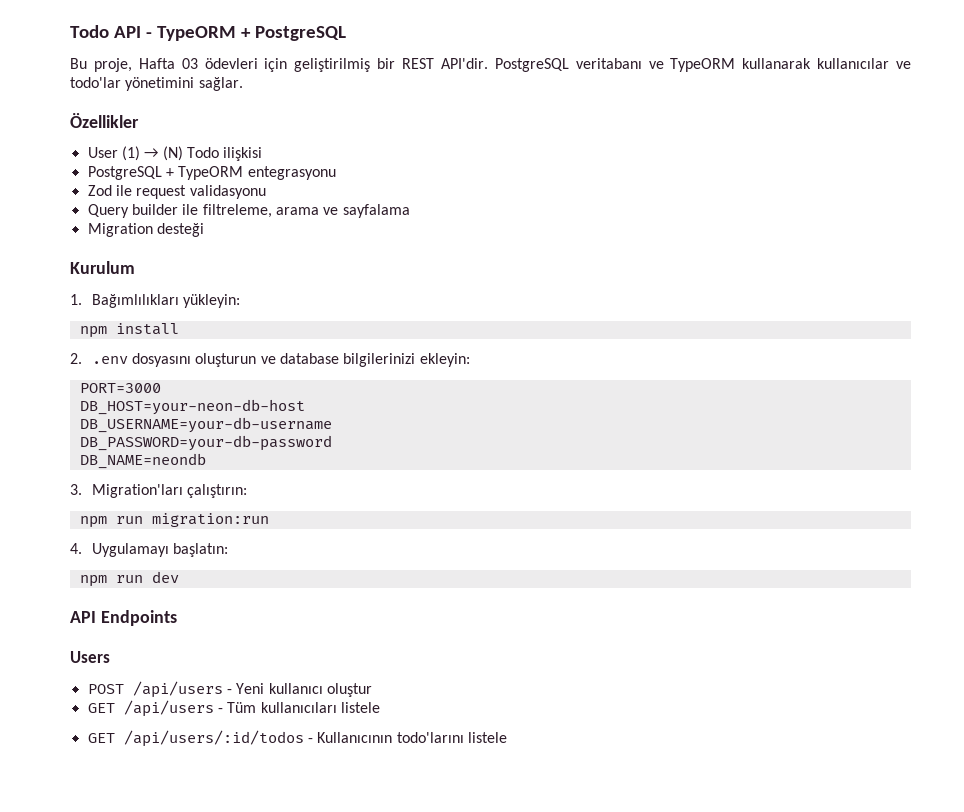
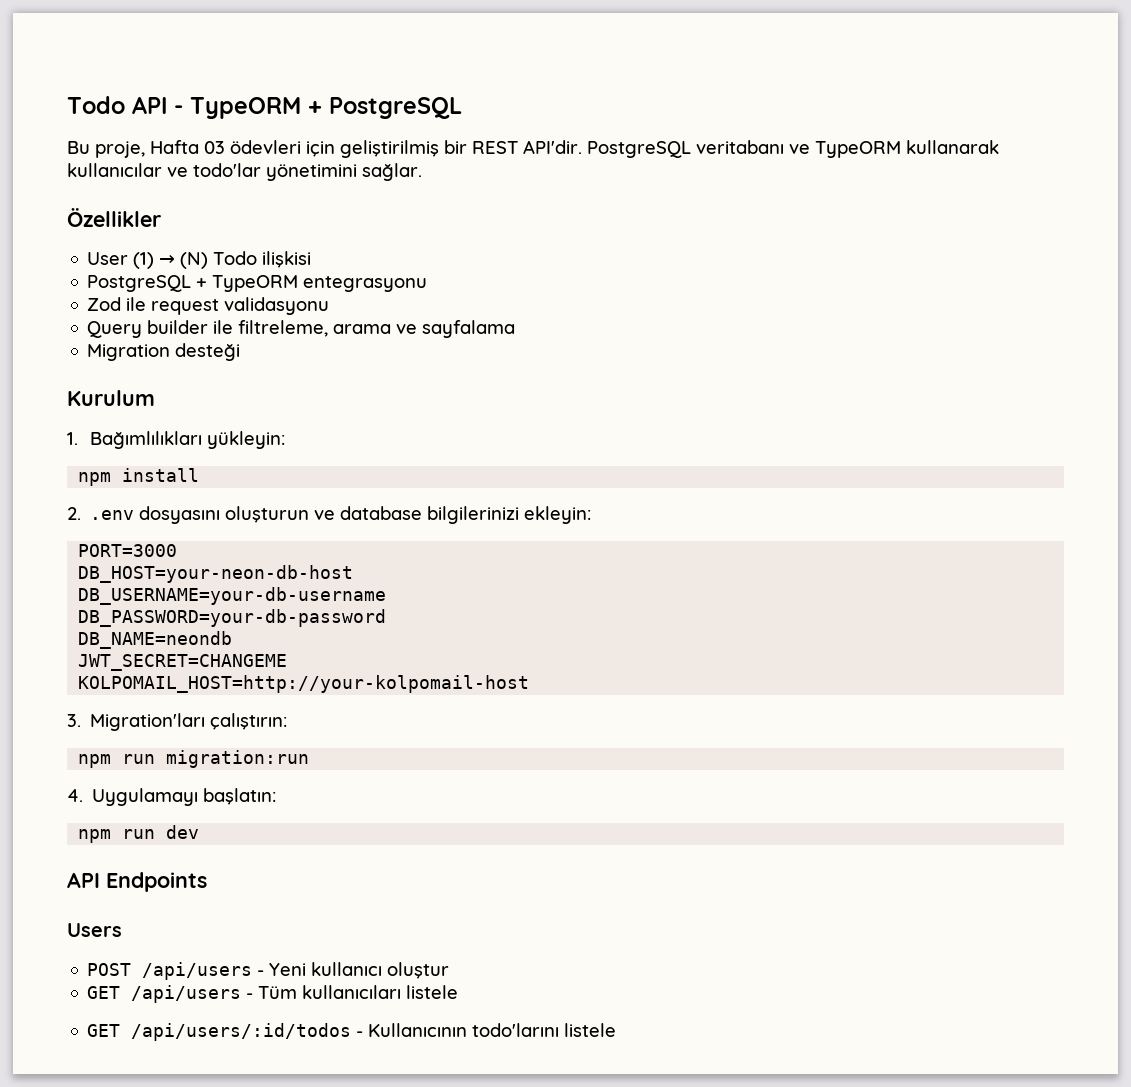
+ JWT_SECRET=CHANGEME
+ KOLPOMAIL_HOST=http://your-kolpomail-host

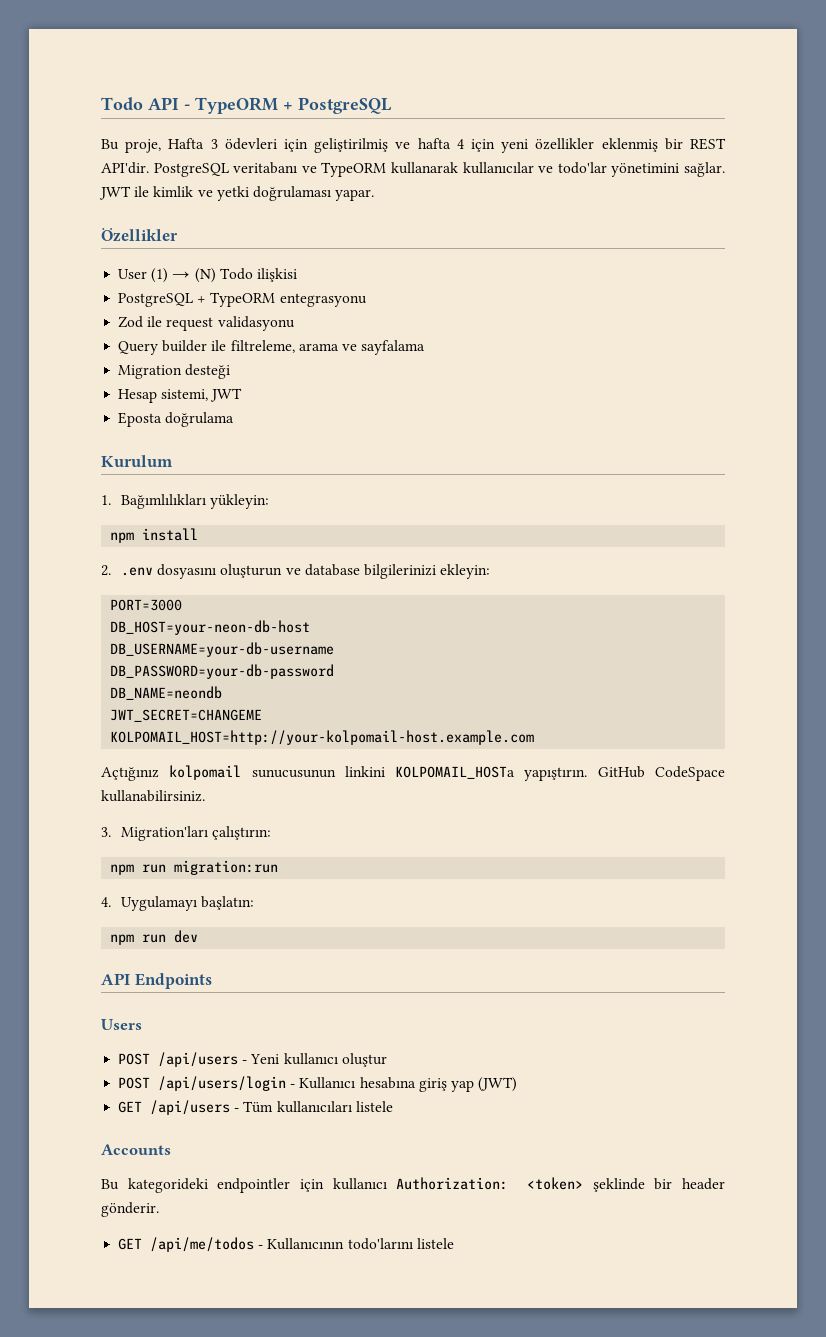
- Bu proje, Hafta 03 ödevleri için geliştirilmiş bir REST API'dir.
+ Bu proje, Hafta 3 ödevleri için geliştirilmiş ve hafta 4 için yeni özellikler eklenmiş bir REST API'dir.
+ JWT ile kimlik ve yetki doğrulaması yapar.
+ Hesap sistemi, JWT
+ Eposta doğrulama
- KOLPOMAIL_HOST=http://your-kolpomail-host
+ KOLPOMAIL_HOST=http://your-kolpomail-host.example.com
+ Açtığınız kolpomail sunucusunun linkini KOLPOMAIL_HOSTa yapıştırın. GitHub CodeSpace kullanabilirsiniz.
+ POST /api/users/login - Kullanıcı hesabına giriş yap (JWT)
- GET /api/users/:id/todos - Kullanıcının todo'larını listele
+ Accounts
+ Bu kategorideki endpointler için kullanıcı Authorization: <token> şeklinde bir header gönderir.
+ GET /api/me/todos - Kullanıcının todo'larını listele

